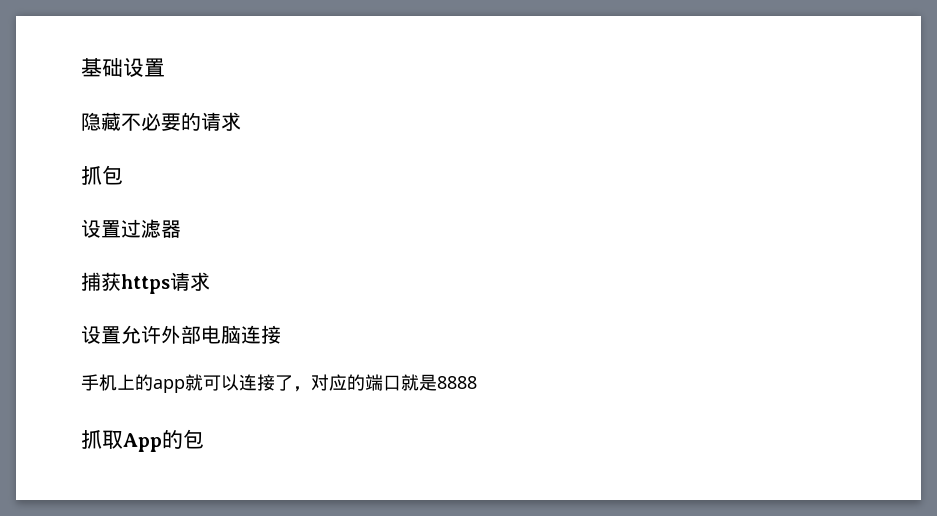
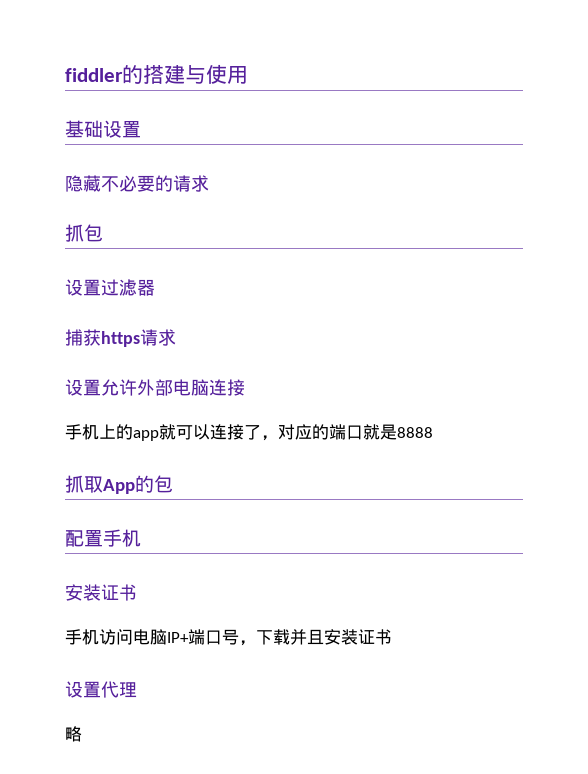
+ fiddler的搭建与使用
+ 配置手机
+ 安装证书
+ 手机访问电脑IP+端口号，下载并且安装证书
+ 设置代理
+ 略

